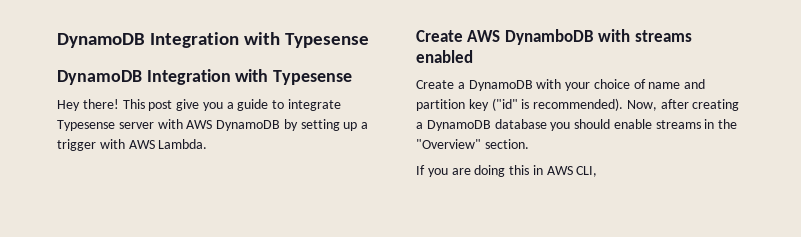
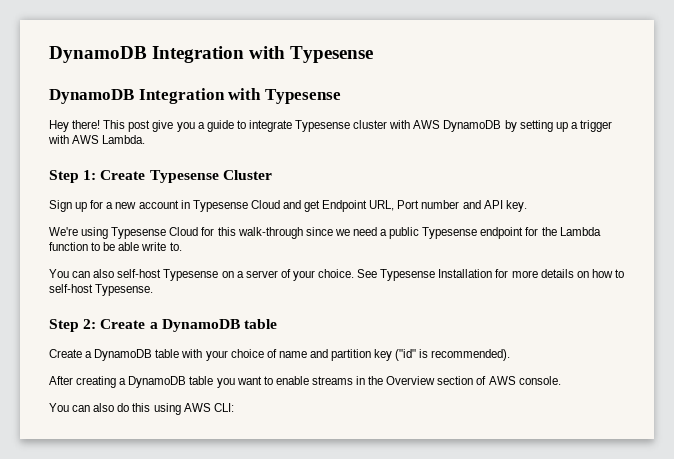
- This post give you a guide to integrate Typesense server with AWS DynamoDB by setting up a trigger with AWS Lambda.
+ This post give you a guide to integrate Typesense cluster with AWS DynamoDB by setting up a trigger with AWS Lambda.
- Create AWS DynamboDB with streams enabled
- Create a DynamoDB with your choice of name and partition key ("id" is recommended). Now, after creating a DynamoDB database you should enable streams in the "Overview" section.
- If you are doing this in AWS CLI,
+ Step 1: Create Typesense Cluster
+ Sign up for a new account in Typesense Cloud and get Endpoint URL, Port number and API key.
+ We're using Typesense Cloud for this walk-through since we need a public Typesense endpoint for the Lambda function to be able write to.
+ You can also self-host Typesense on a server of your choice. See Typesense Installation for more details on how to self-host Typesense.
+ Step 2: Create a DynamoDB table
+ Create a DynamoDB table with your choice of name and partition key ("id" is recommended).
+ After creating a DynamoDB table you want to enable streams in the Overview section of AWS console.
+ You can also do this using AWS CLI:

